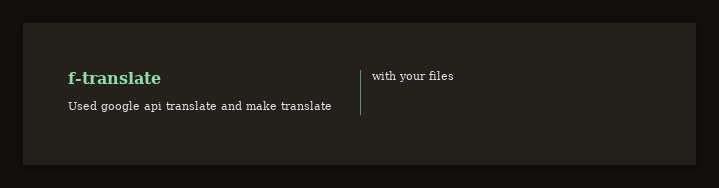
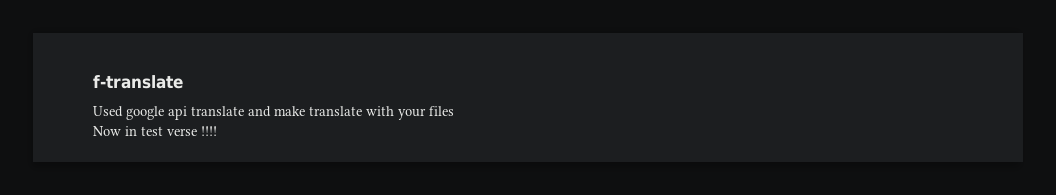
+ Now in test verse !!!!

